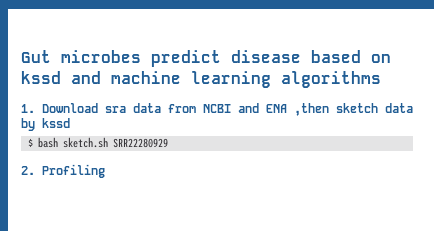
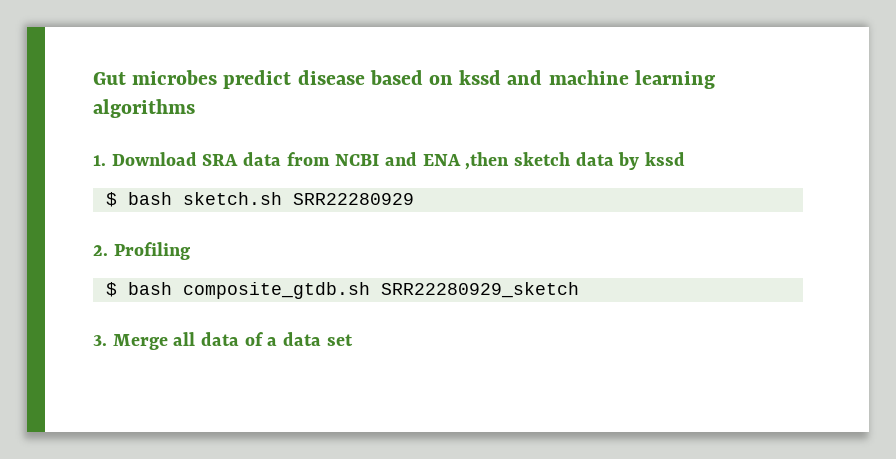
- 1. Download sra data from NCBI and ENA ,then sketch data by kssd
+ 1. Download SRA data from NCBI and ENA ,then sketch data by kssd
+ $ bash composite_gtdb.sh SRR22280929_sketch
+ 3. Merge all data of a data set

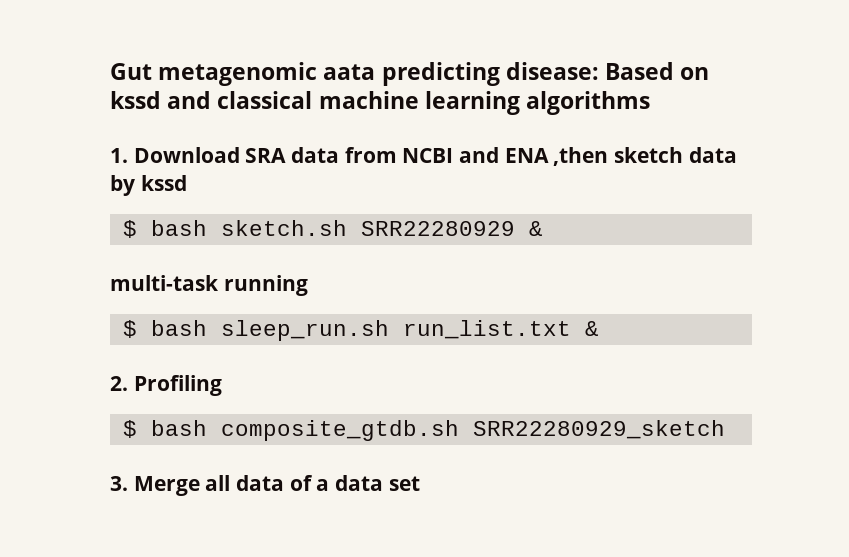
- Gut microbes predict disease based on kssd and machine learning algorithms
+ Gut metagenomic aata predicting disease: Based on kssd and classical machine learning algorithms
- $ bash sketch.sh SRR22280929
+ $ bash sketch.sh SRR22280929 &
+ multi-task running
+ $ bash sleep_run.sh run_list.txt &

